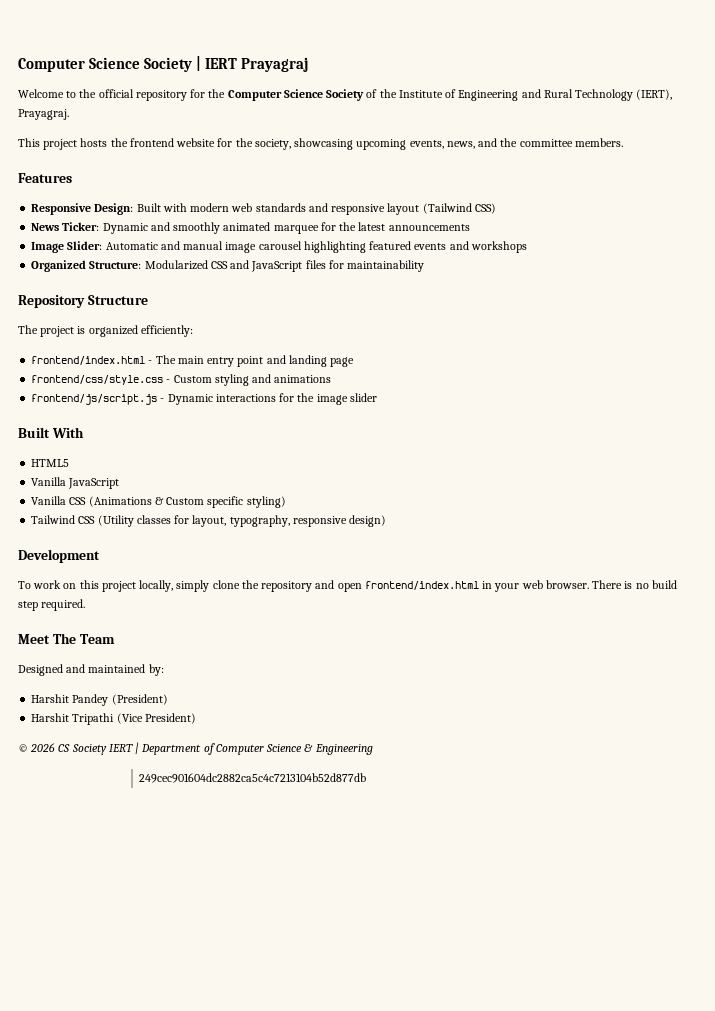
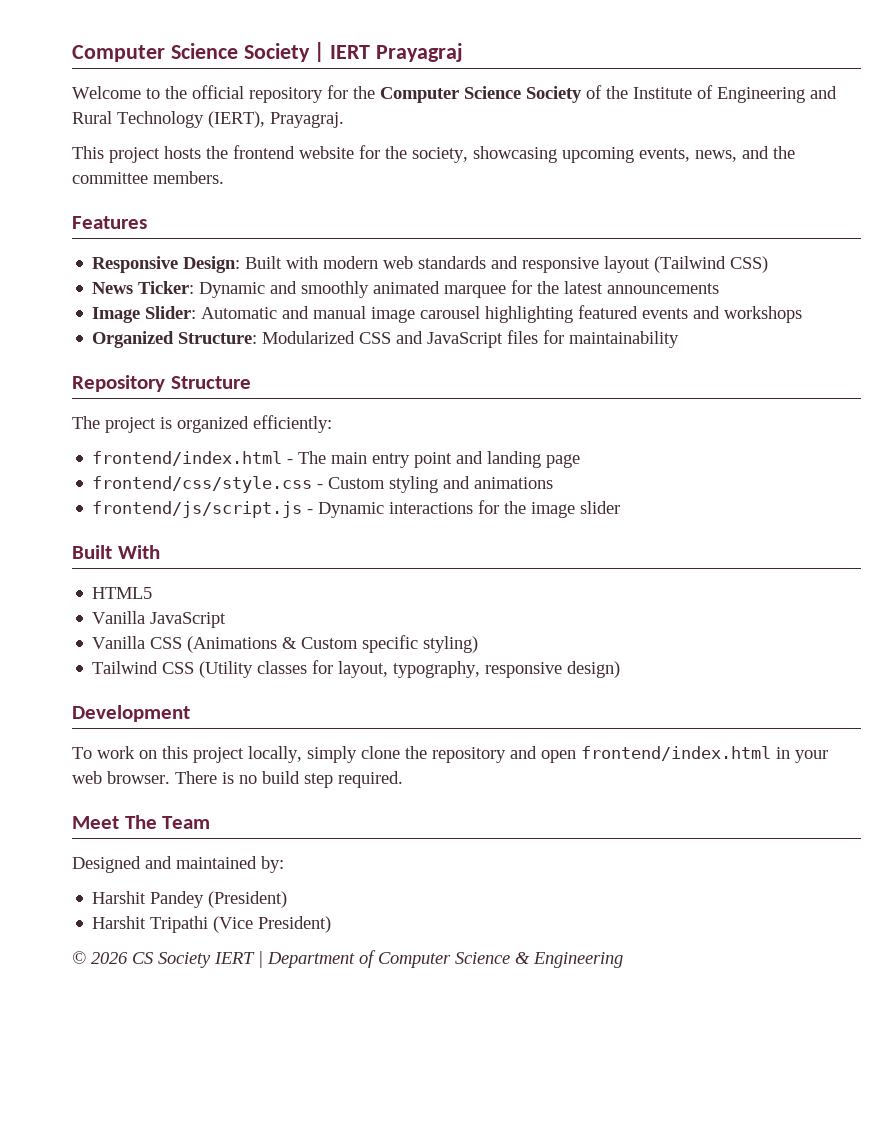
- 249cec901604dc2882ca5c4c7213104b52d877db

